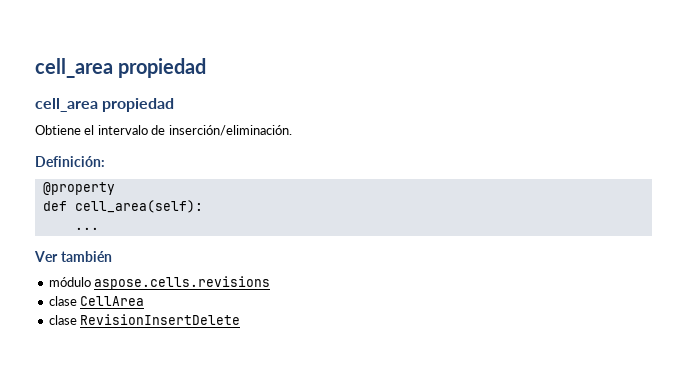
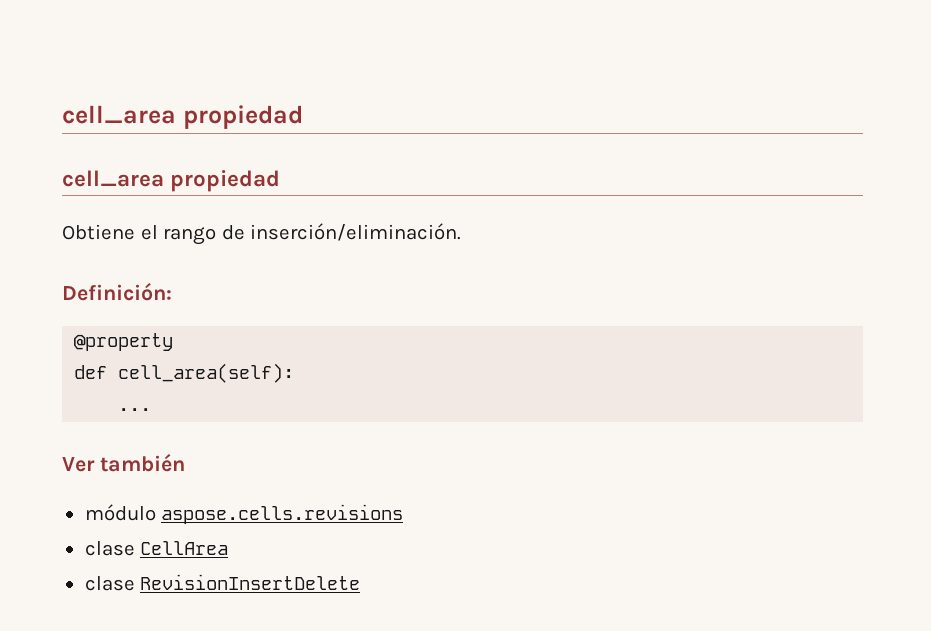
- Obtiene el intervalo de inserción/eliminación.
+ Obtiene el rango de inserción/eliminación.

